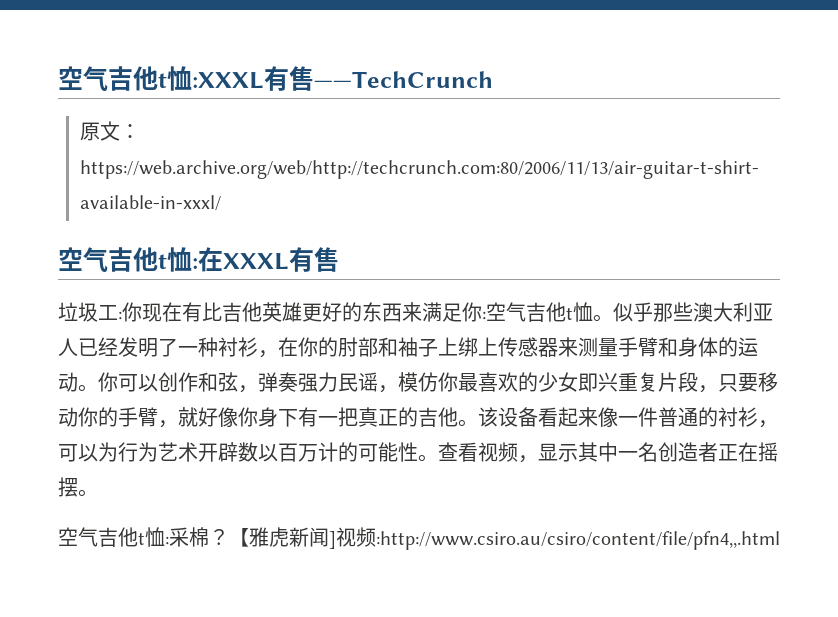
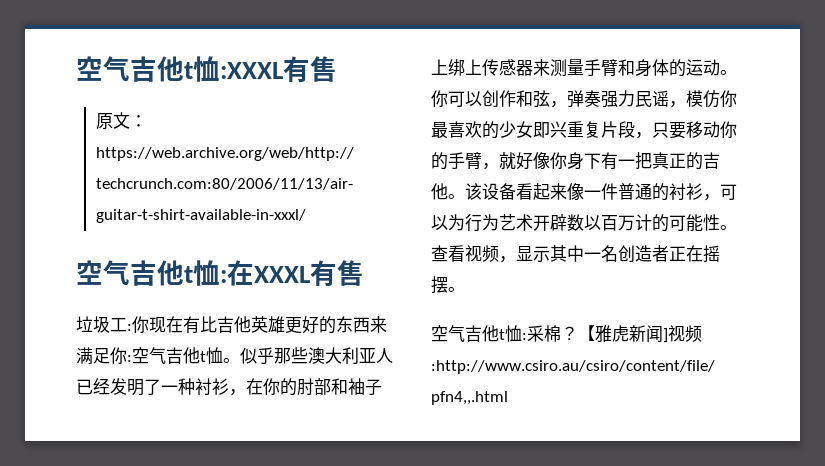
- 空气吉他t恤:XXXL有售——TechCrunch
+ 空气吉他t恤:XXXL有售

